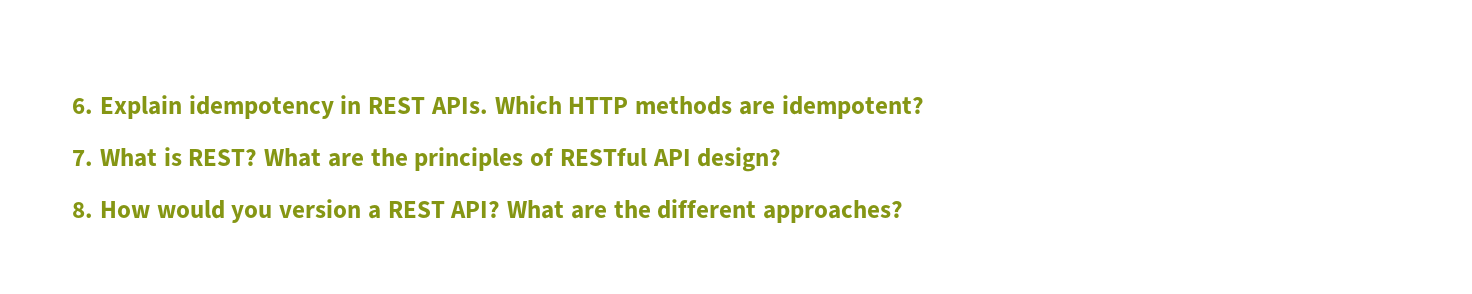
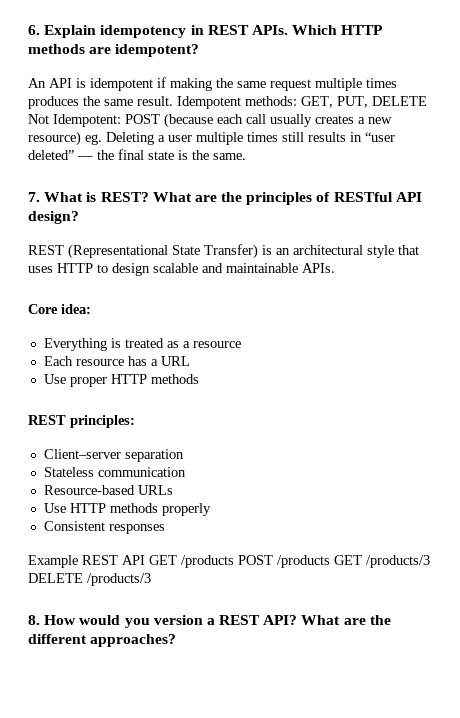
+ An API is idempotent if making the same request multiple times produces the same result. Idempotent methods: GET, PUT, DELETE Not Idempotent: POST (because each call usually creates a new resource) eg. Deleting a user multiple times still results in “user deleted” — the final state is the same.
+ REST (Representational State Transfer) is an architectural style that uses HTTP to design scalable and maintainable APIs.
+ Core idea:
+ Everything is treated as a resource
+ Each resource has a URL
+ Use proper HTTP methods
+ REST principles:
+ Client–server separation
+ Stateless communication
+ Resource-based URLs
+ Use HTTP methods properly
+ Consistent responses
+ Example REST API GET /products POST /products GET /products/3 DELETE /products/3

